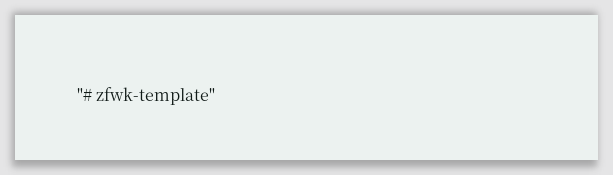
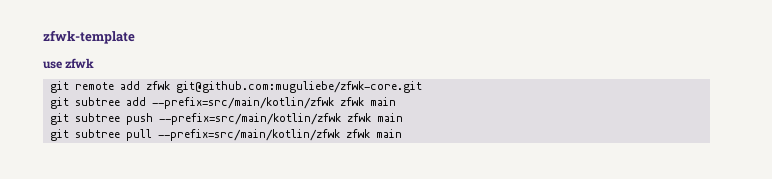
- "# zfwk-template"
+ zfwk-template
+ use zfwk
+ git remote add zfwk git@github.com:muguliebe/zfwk-core.git
+ git subtree add --prefix=src/main/kotlin/zfwk zfwk main
+ git subtree push --prefix=src/main/kotlin/zfwk zfwk main
+ git subtree pull --prefix=src/main/kotlin/zfwk zfwk main

